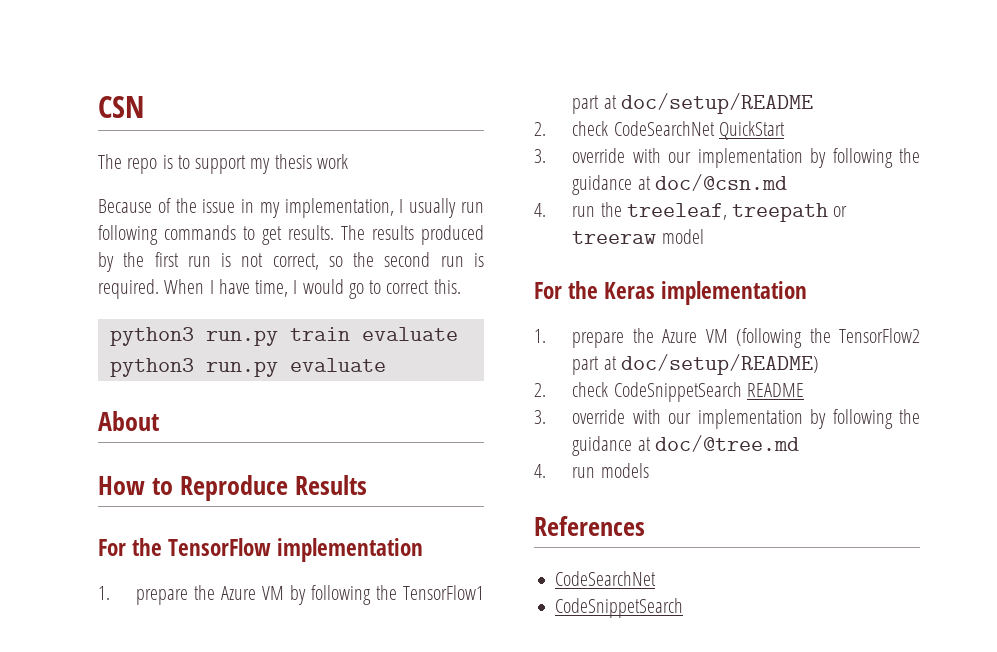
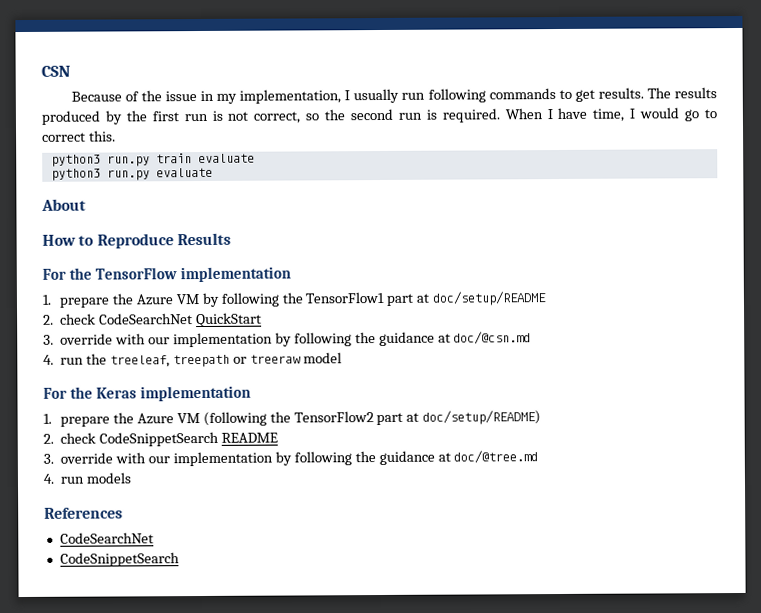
- The repo is to support my thesis work

